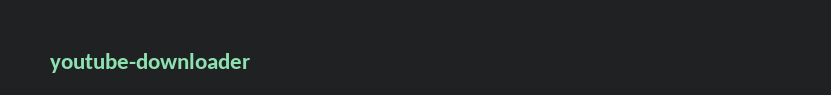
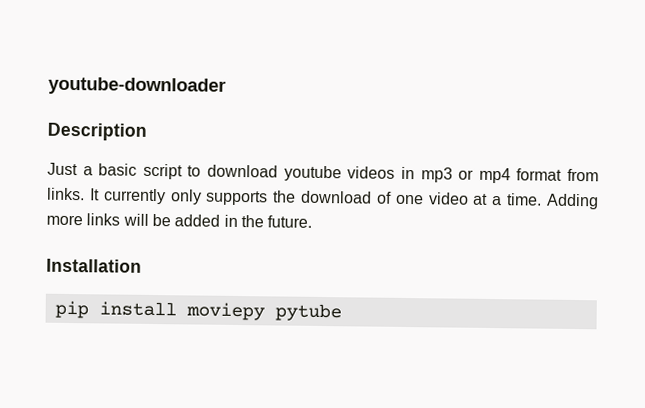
+ Description
+ Just a basic script to download youtube videos in mp3 or mp4 format from links. It currently only supports the download of one video at a time. Adding more links will be added in the future.
+ Installation
+ pip install moviepy pytube

